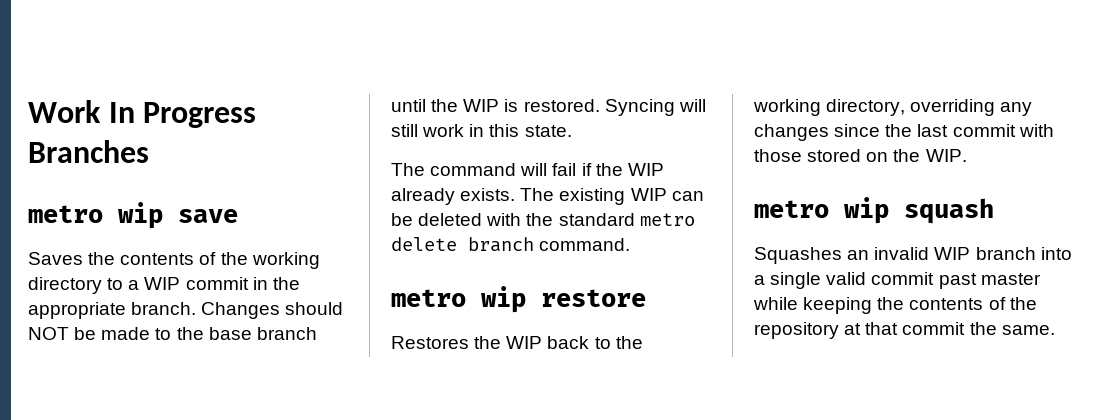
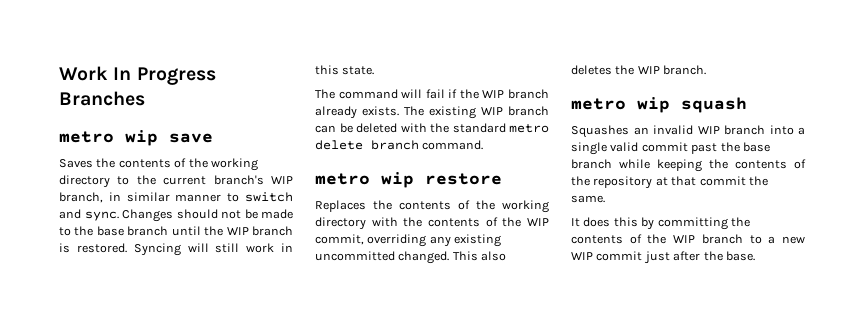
- Saves the contents of the working directory to a WIP commit in the appropriate branch.
+ Saves the contents of the working directory to the current branch's WIP branch, in similar manner to switch and sync.
- Changes should NOT be made to the base branch until the WIP is restored.
+ Changes should not be made to the base branch until the WIP branch is restored.
- The command will fail if the WIP already exists.
+ The command will fail if the WIP branch already exists.
- The existing WIP can be deleted with the standard metro delete branch command.
+ The existing WIP branch can be deleted with the standard metro delete branch command.
- Restores the WIP back to the working directory, overriding any changes since the last commit with those stored on the WIP.
+ Replaces the contents of the working directory with the contents of the WIP commit, overriding any existing uncommitted changed. This also deletes the WIP branch.
- Squashes an invalid WIP branch into a single valid commit past master while keeping the contents of the repository at that commit the same.
+ Squashes an invalid WIP branch into a single valid commit past the base branch while keeping the contents of the repository at that commit the same.
+ It does this by committing the contents of the WIP branch to a new WIP commit just after the base.

